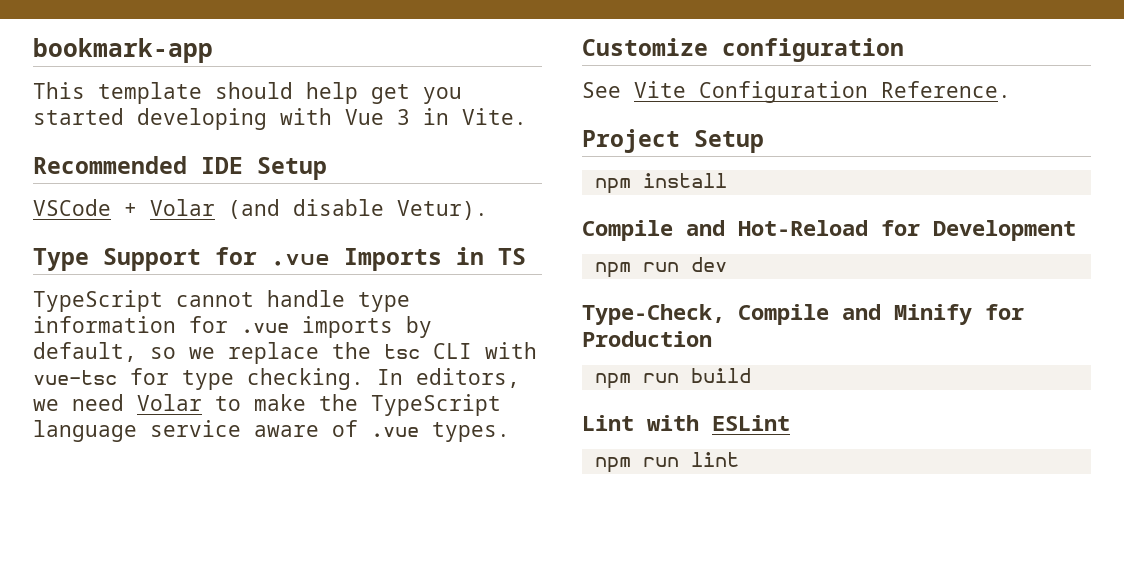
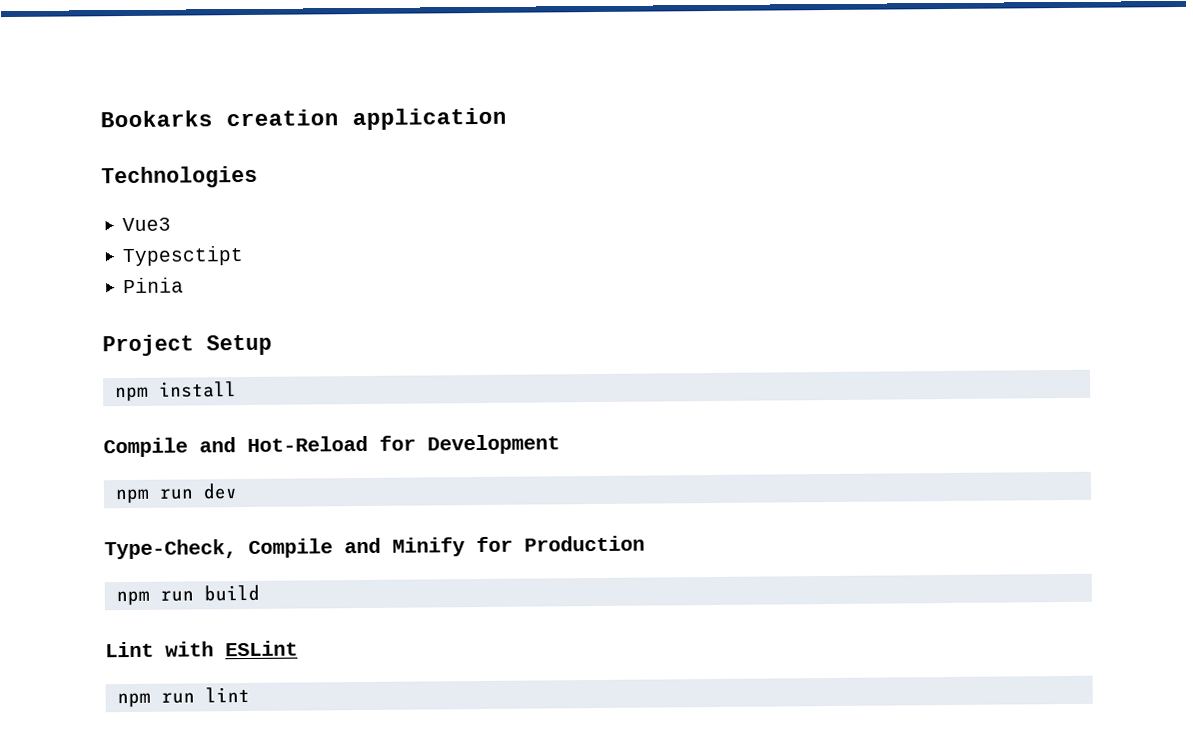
- bookmark-app
- This template should help get you started developing with Vue 3 in Vite.
- Recommended IDE Setup
- VSCode + Volar (and disable Vetur).
- Type Support for .vue Imports in TS
- TypeScript cannot handle type information for .vue imports by default, so we replace the tsc CLI with vue-tsc for type checking. In editors, we need Volar to make the TypeScript language service aware of .vue types.
- Customize configuration
- See Vite Configuration Reference.
+ Bookarks creation application
+ Technologies
+ Vue3
+ Typesctipt
+ Pinia

